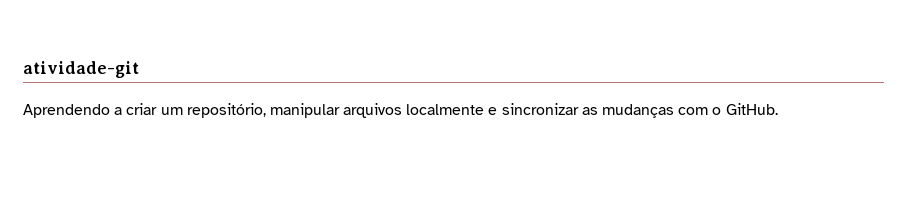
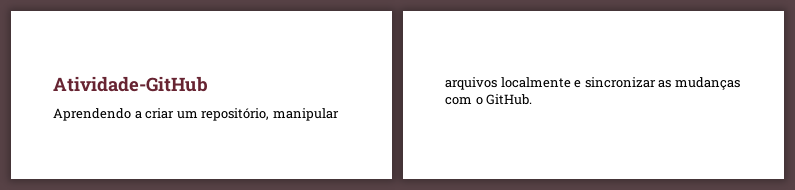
- atividade-git
+ Atividade-GitHub

